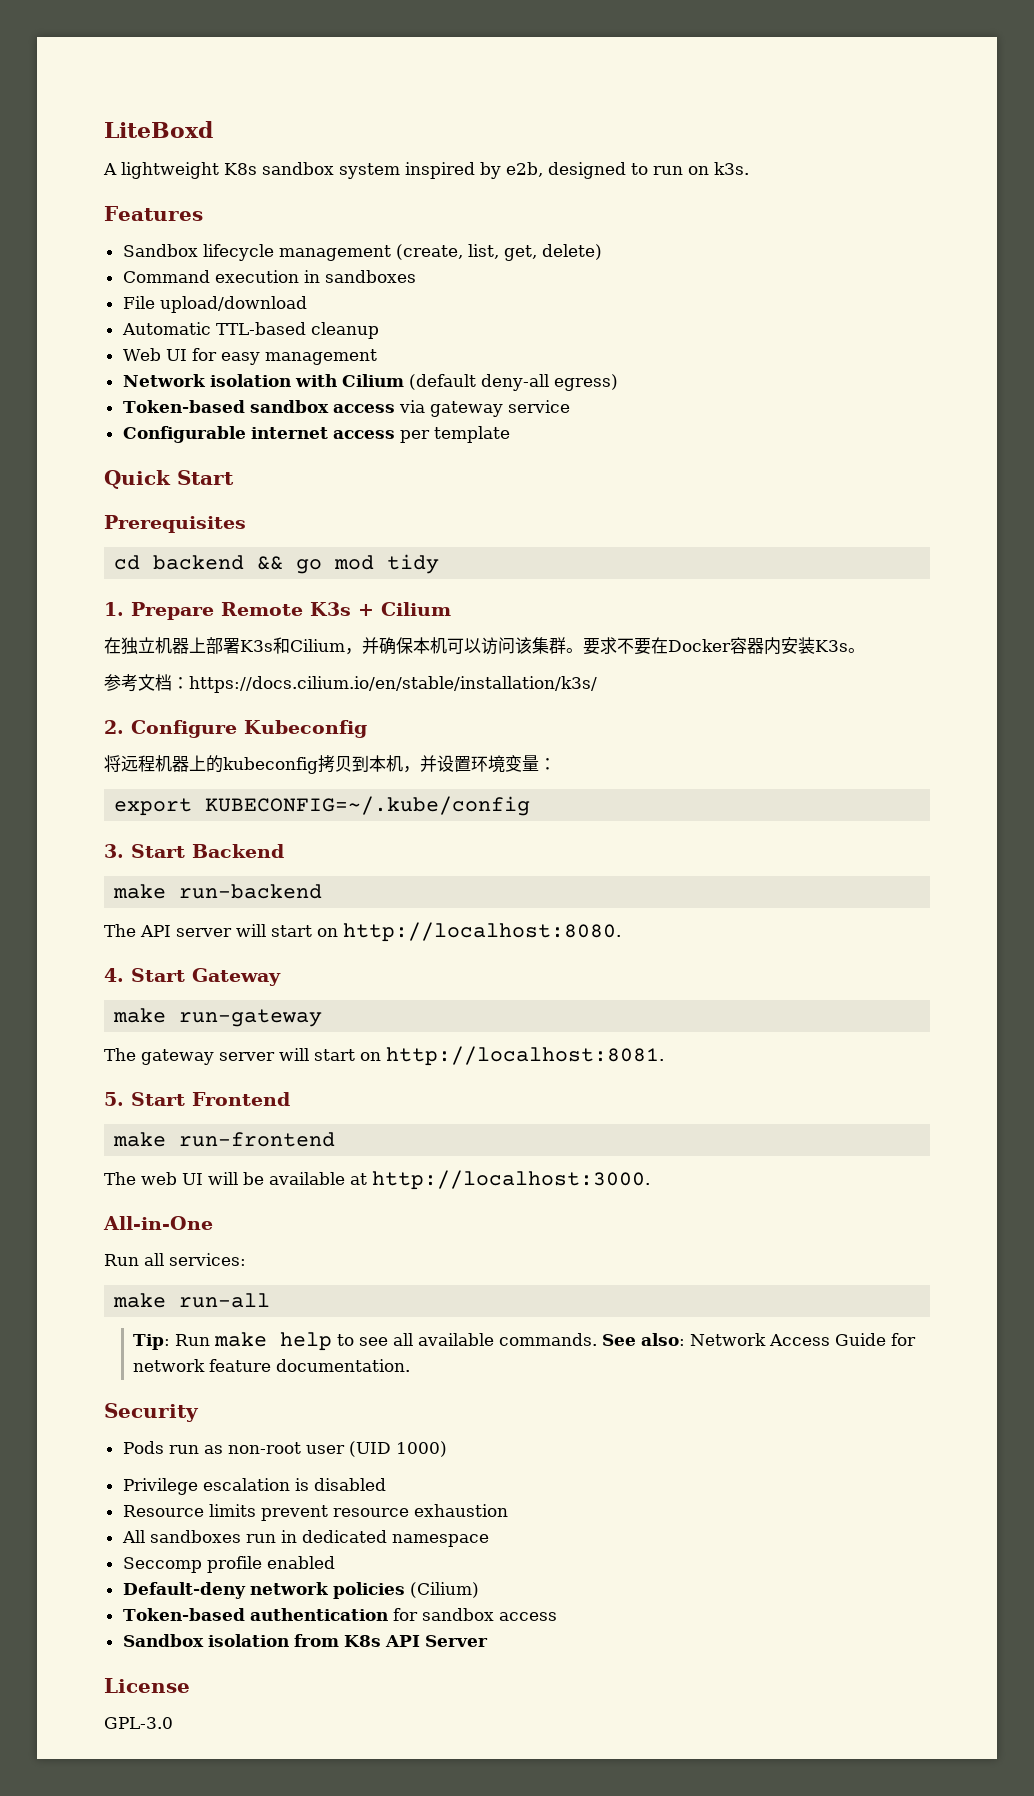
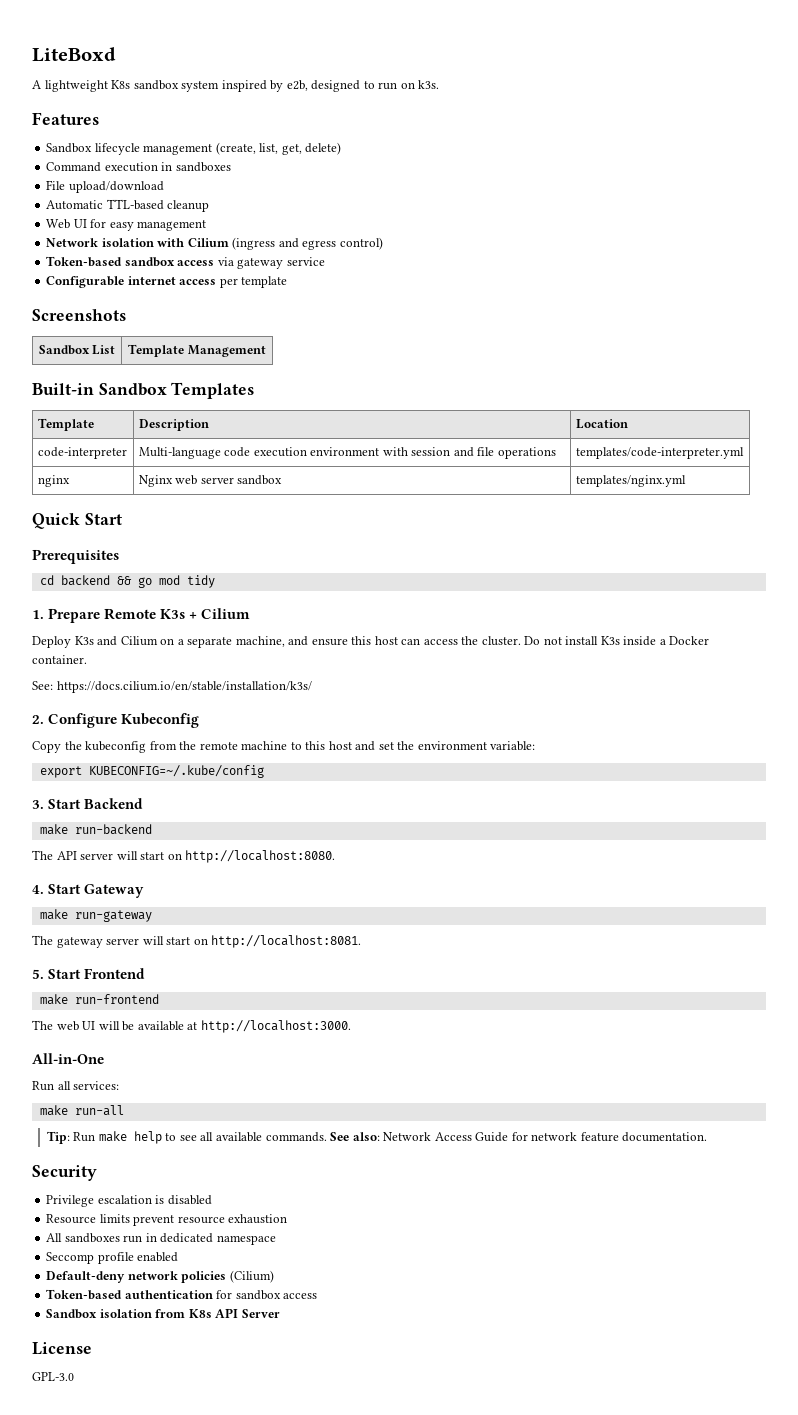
- Network isolation with Cilium (default deny-all egress)
+ Network isolation with Cilium (ingress and egress control)
+ Screenshots
+ Sandbox List | Template Management
+ Built-in Sandbox Templates
+ Template | Description | Location
+ code-interpreter | Multi-language code execution environment with session and file operations | templates/code-interpreter.yml
+ nginx | Nginx web server sandbox | templates/nginx.yml
- 在独立机器上部署K3s和Cilium，并确保本机可以访问该集群。要求不要在Docker容器内安装K3s。
- 参考文档：https://docs.cilium.io/en/stable/installation/k3s/
+ Deploy K3s and Cilium on a separate machine, and ensure this host can access the cluster. Do not install K3s inside a Docker container.
+ See: https://docs.cilium.io/en/stable/installation/k3s/
  2. Configure Kubeconfig
- 将远程机器上的kubeconfig拷贝到本机，并设置环境变量：
+ Copy the kubeconfig from the remote machine to this host and set the environment variable:
- Pods run as non-root user (UID 1000)

